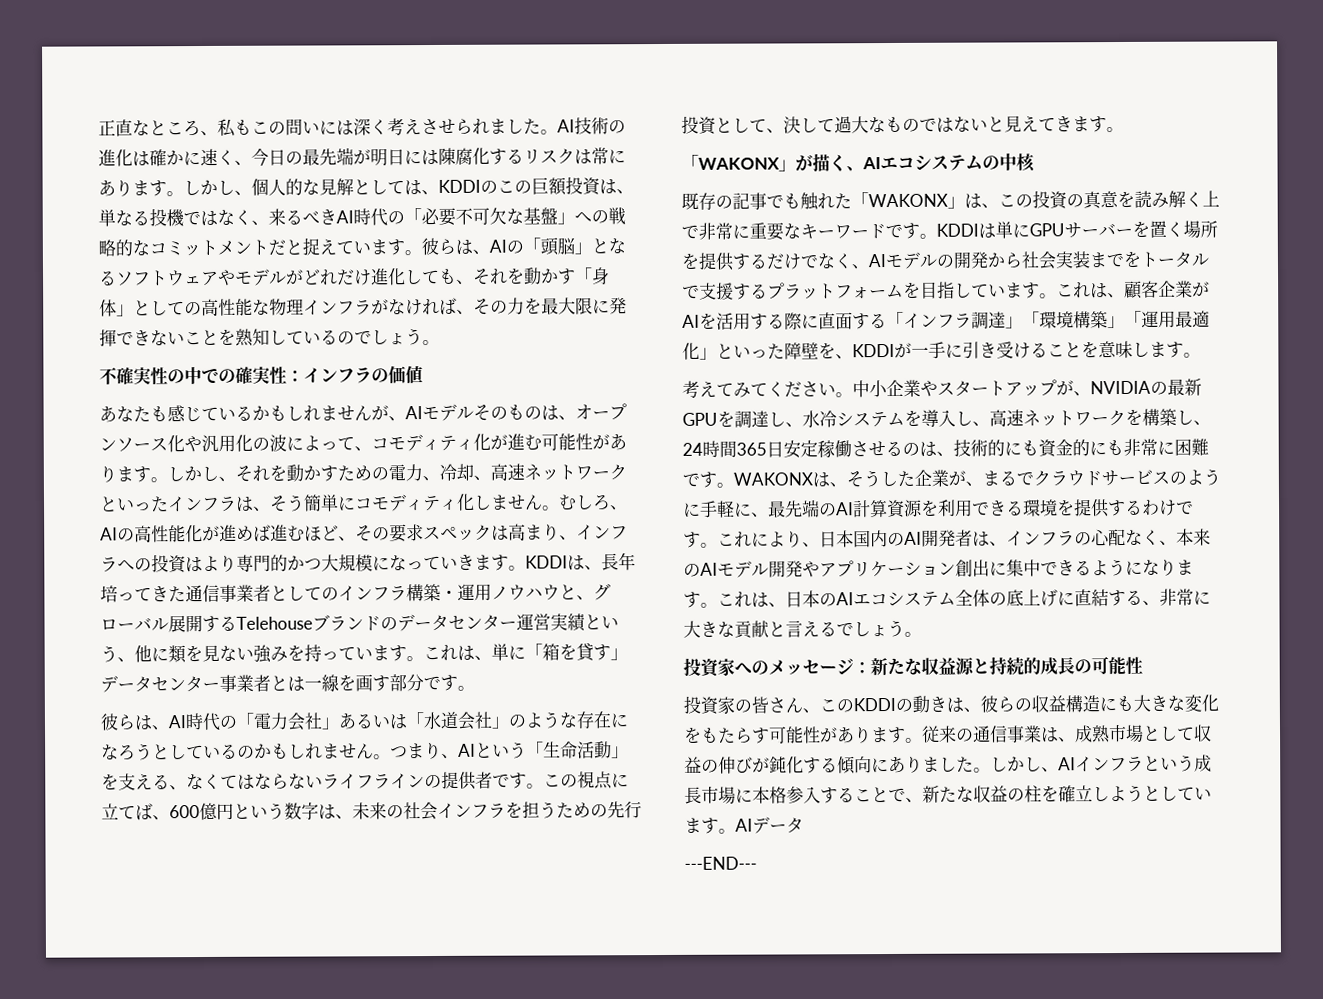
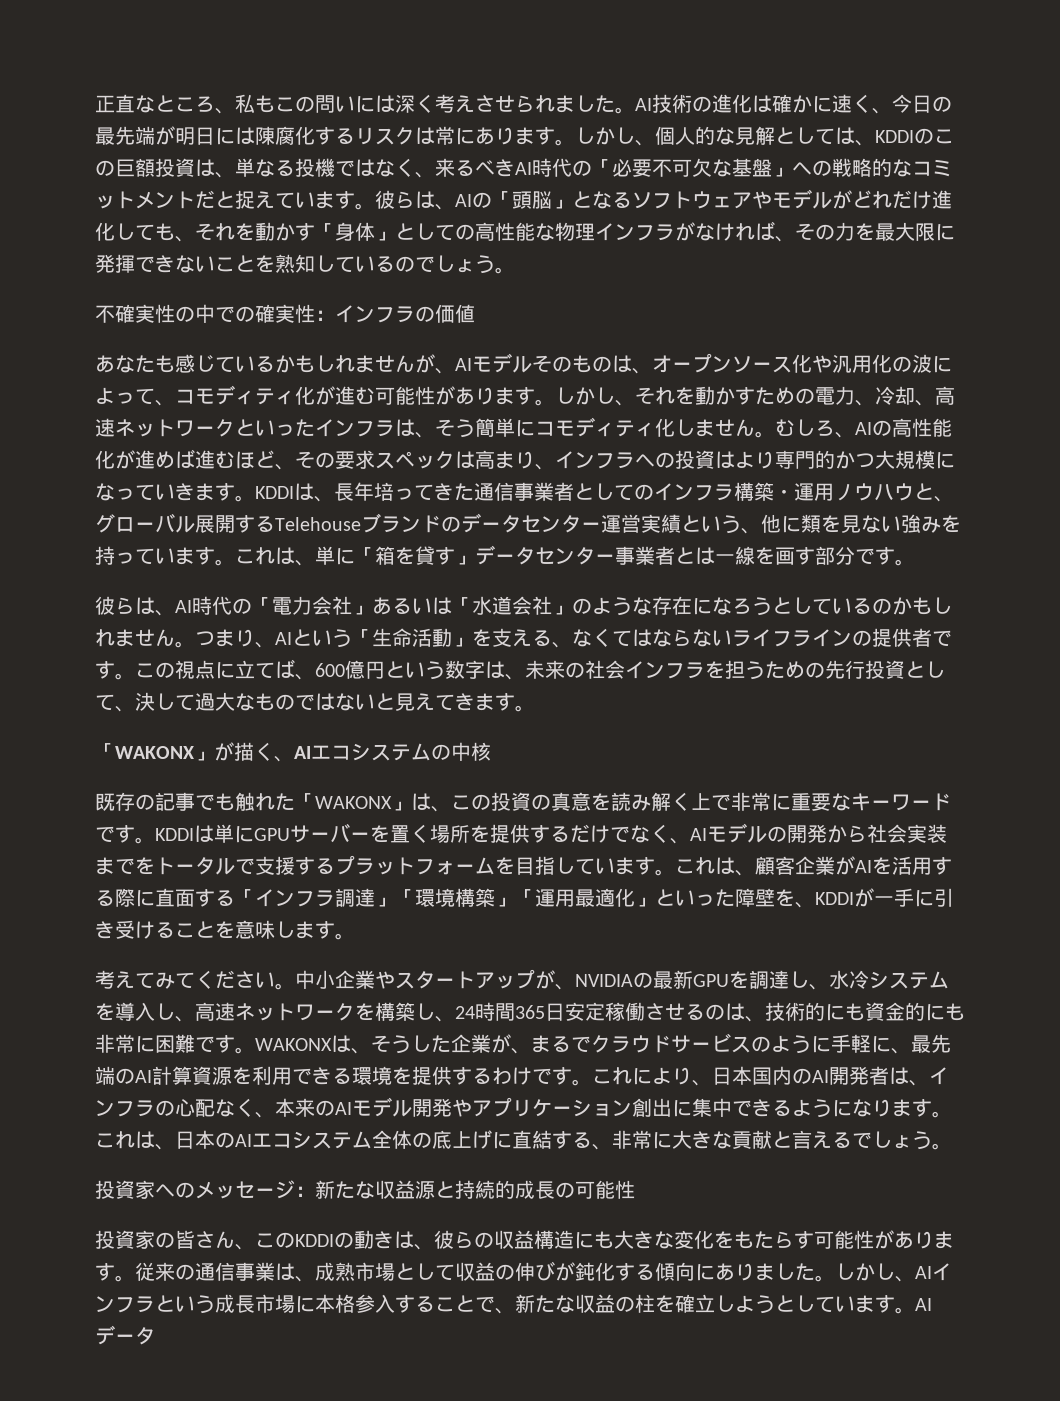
- ---END---

